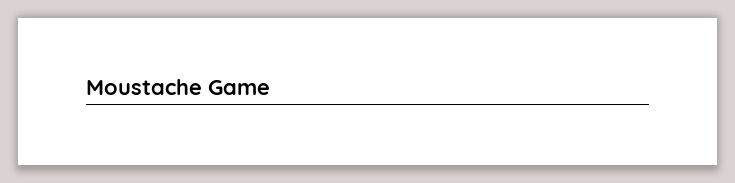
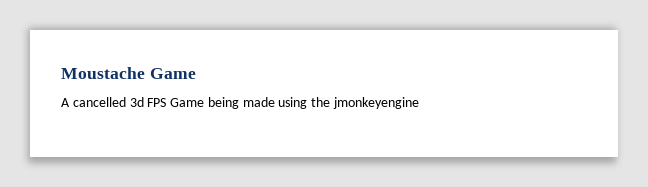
+ A cancelled 3d FPS Game being made using the jmonkeyengine

